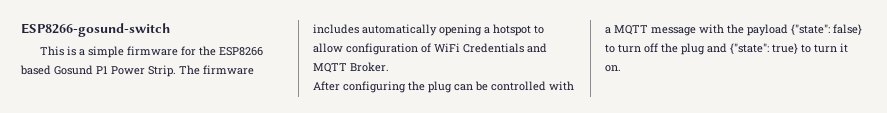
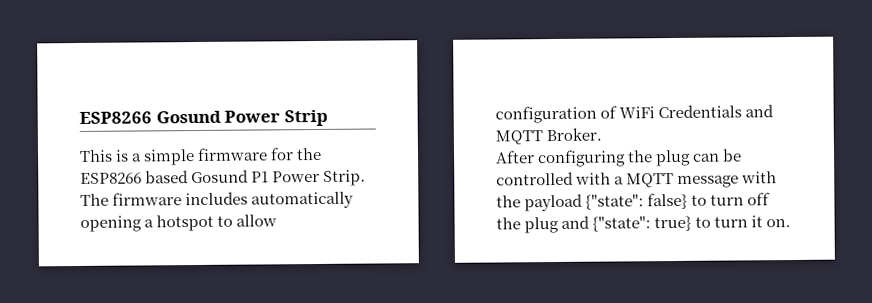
- ESP8266-gosund-switch
+ ESP8266 Gosund Power Strip

